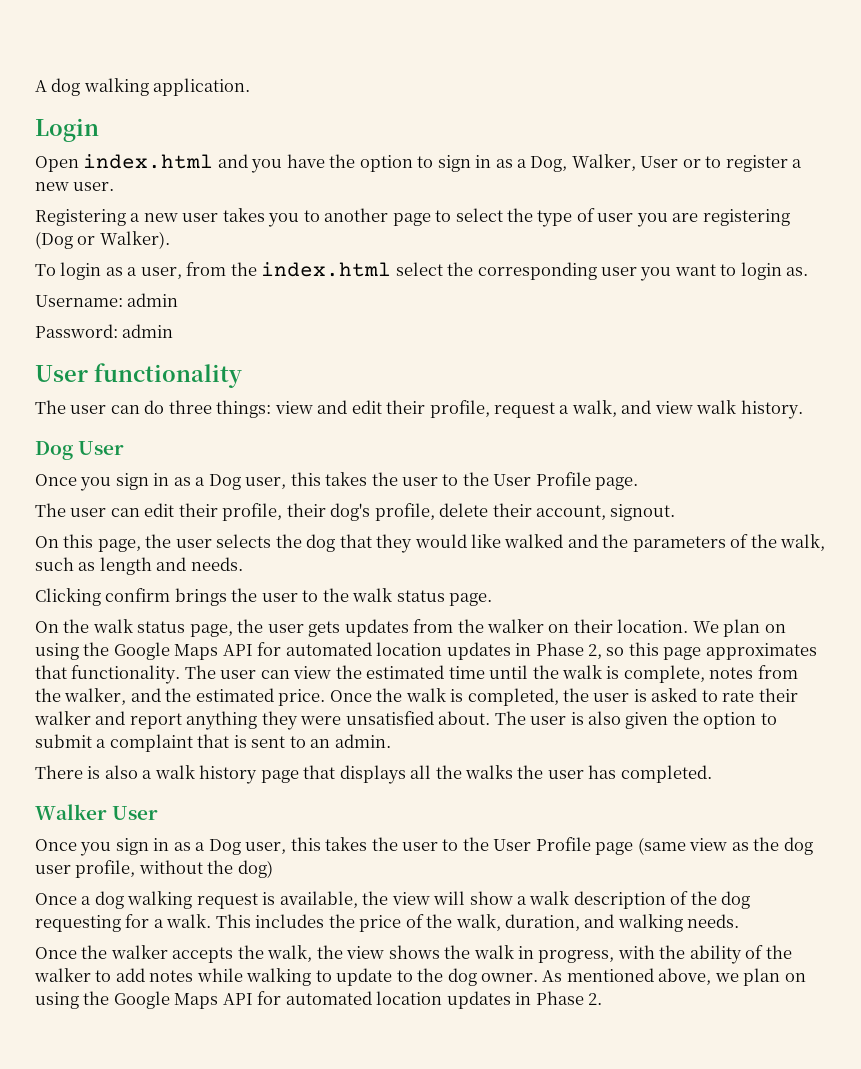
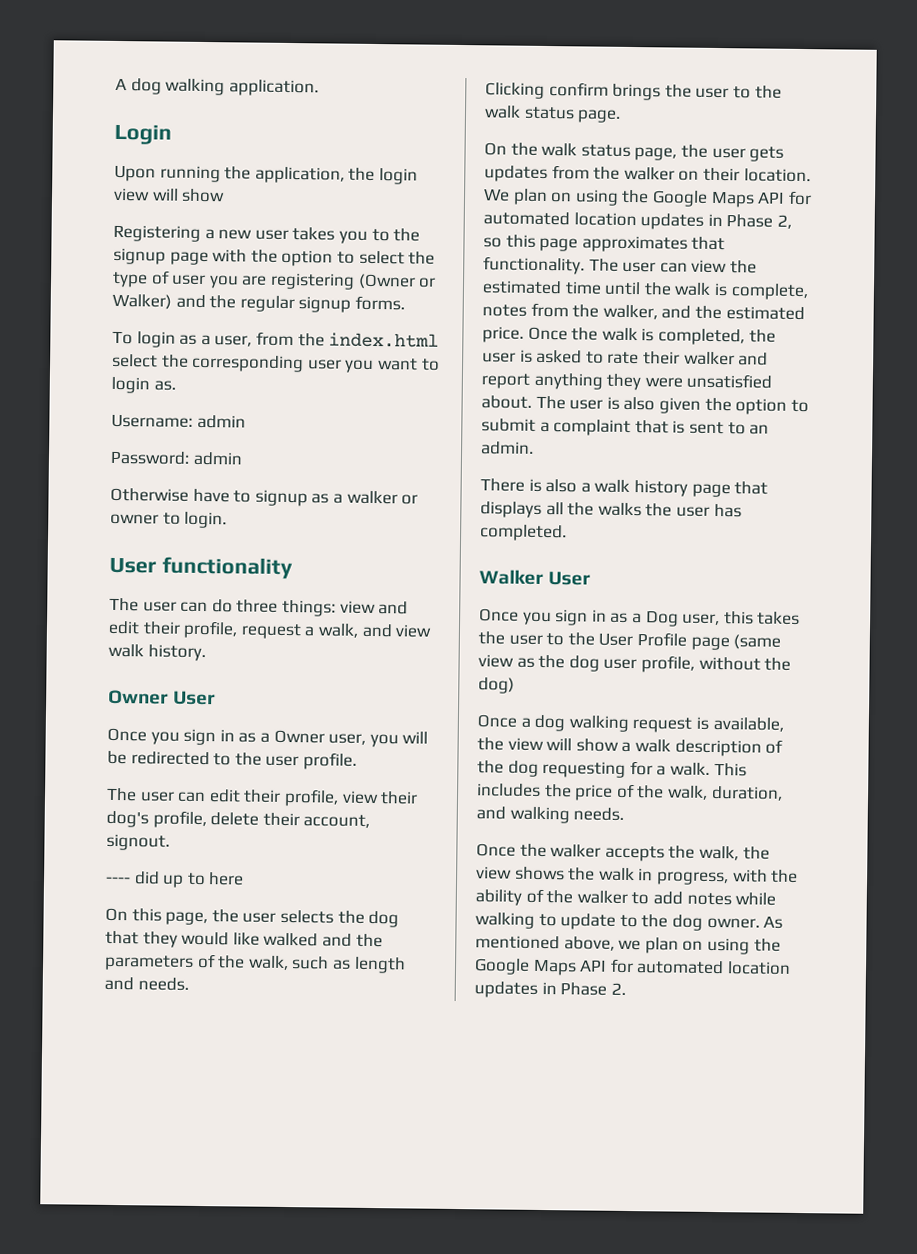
- Open index.html and you have the option to sign in as a Dog, Walker, User or to register a new user.
+ Upon running the application, the login view will show
- Registering a new user takes you to another page to select the type of user you are registering (Dog or Walker).
+ Registering a new user takes you to the signup page with the option to select the type of user you are registering (Owner or Walker) and the regular signup forms.
+ Otherwise have to signup as a walker or owner to login.
- Dog User
- Once you sign in as a Dog user, this takes the user to the User Profile page.
+ Owner User
+ Once you sign in as a Owner user, you will be redirected to the user profile.
- The user can edit their profile, their dog's profile, delete their account, signout.
+ The user can edit their profile, view their dog's profile, delete their account, signout.
+ ---- did up to here

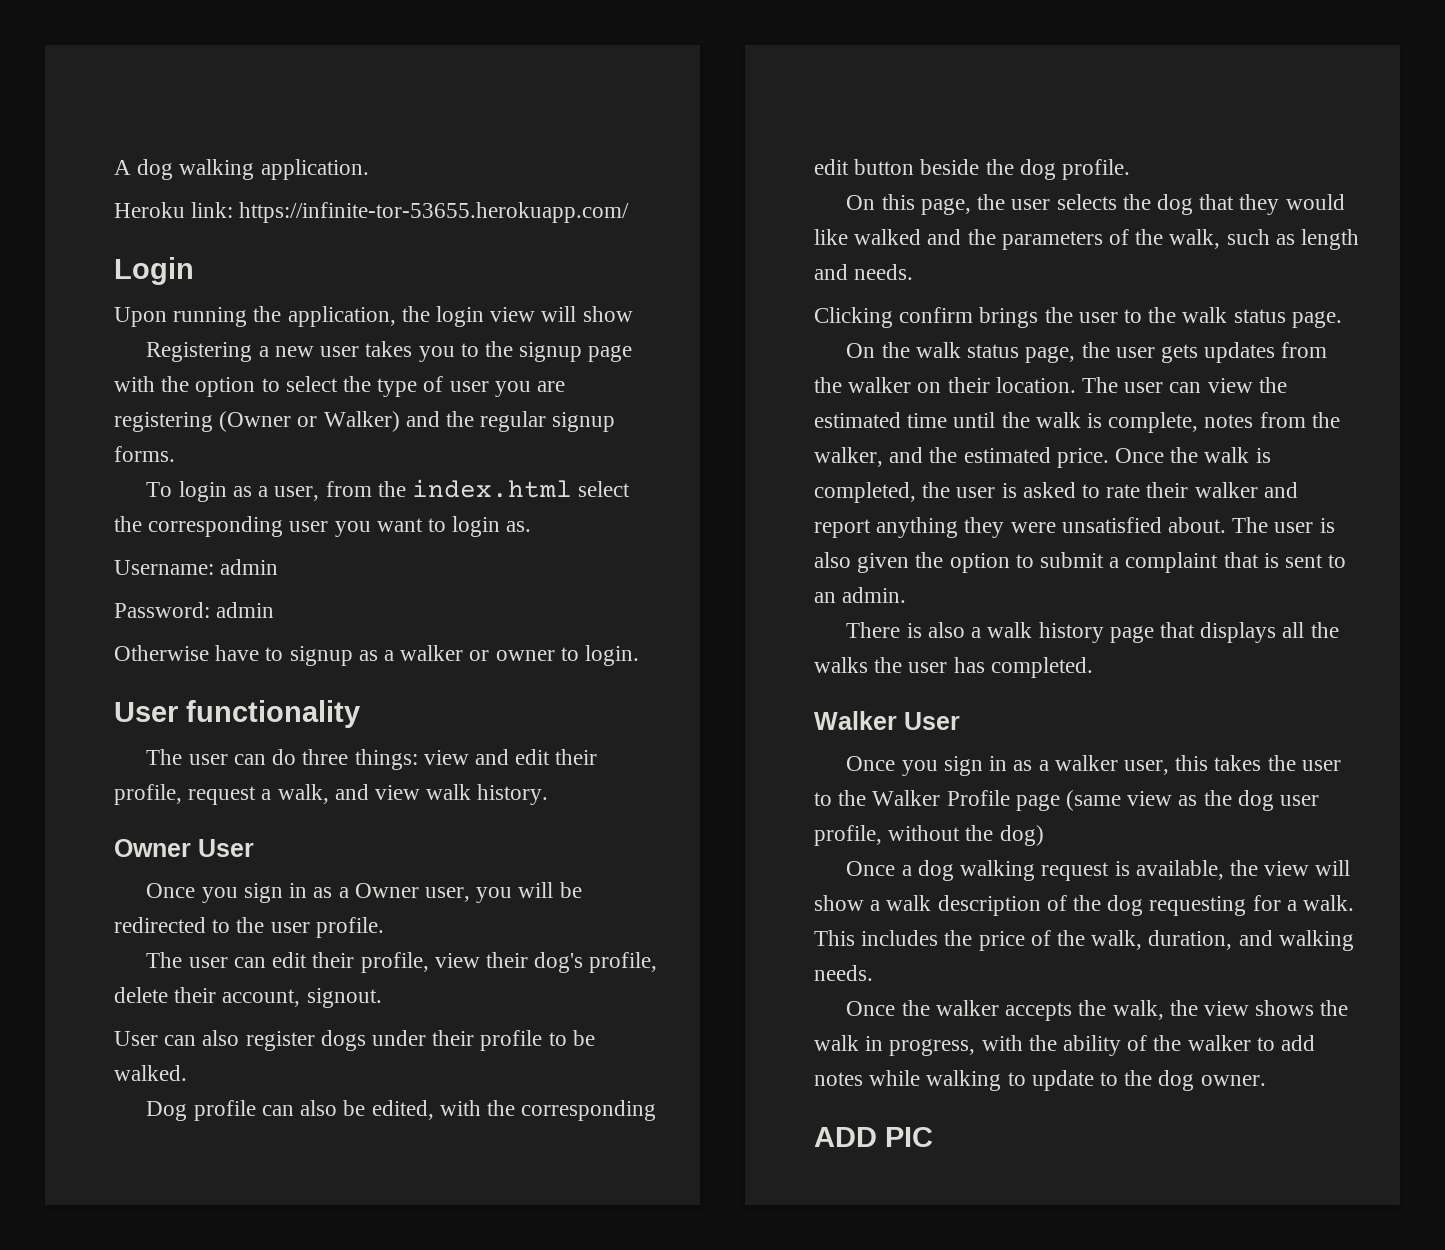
+ Heroku link: https://infinite-tor-53655.herokuapp.com/
- ---- did up to here
+ User can also register dogs under their profile to be walked.
+ Dog profile can also be edited, with the corresponding edit button beside the dog profile.
- We plan on using the Google Maps API for automated location updates in Phase 2, so this page approximates that functionality.
- Once you sign in as a Dog user, this takes the user to the User Profile page (same view as the dog user profile, without the dog)
+ Once you sign in as a walker user, this takes the user to the Walker Profile page (same view as the dog user profile, without the dog)
- Once the walker accepts the walk, the view shows the walk in progress, with the ability of the walker to add notes while walking to update to the dog owner. As mentioned above, we plan on using the Google Maps API for automated location updates in Phase 2.
+ Once the walker accepts the walk, the view shows the walk in progress, with the ability of the walker to add notes while walking to update to the dog owner.
+ ADD PIC

